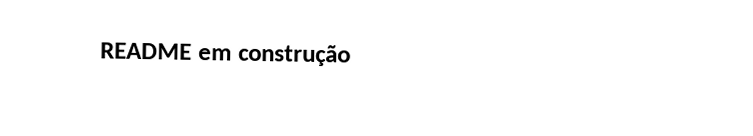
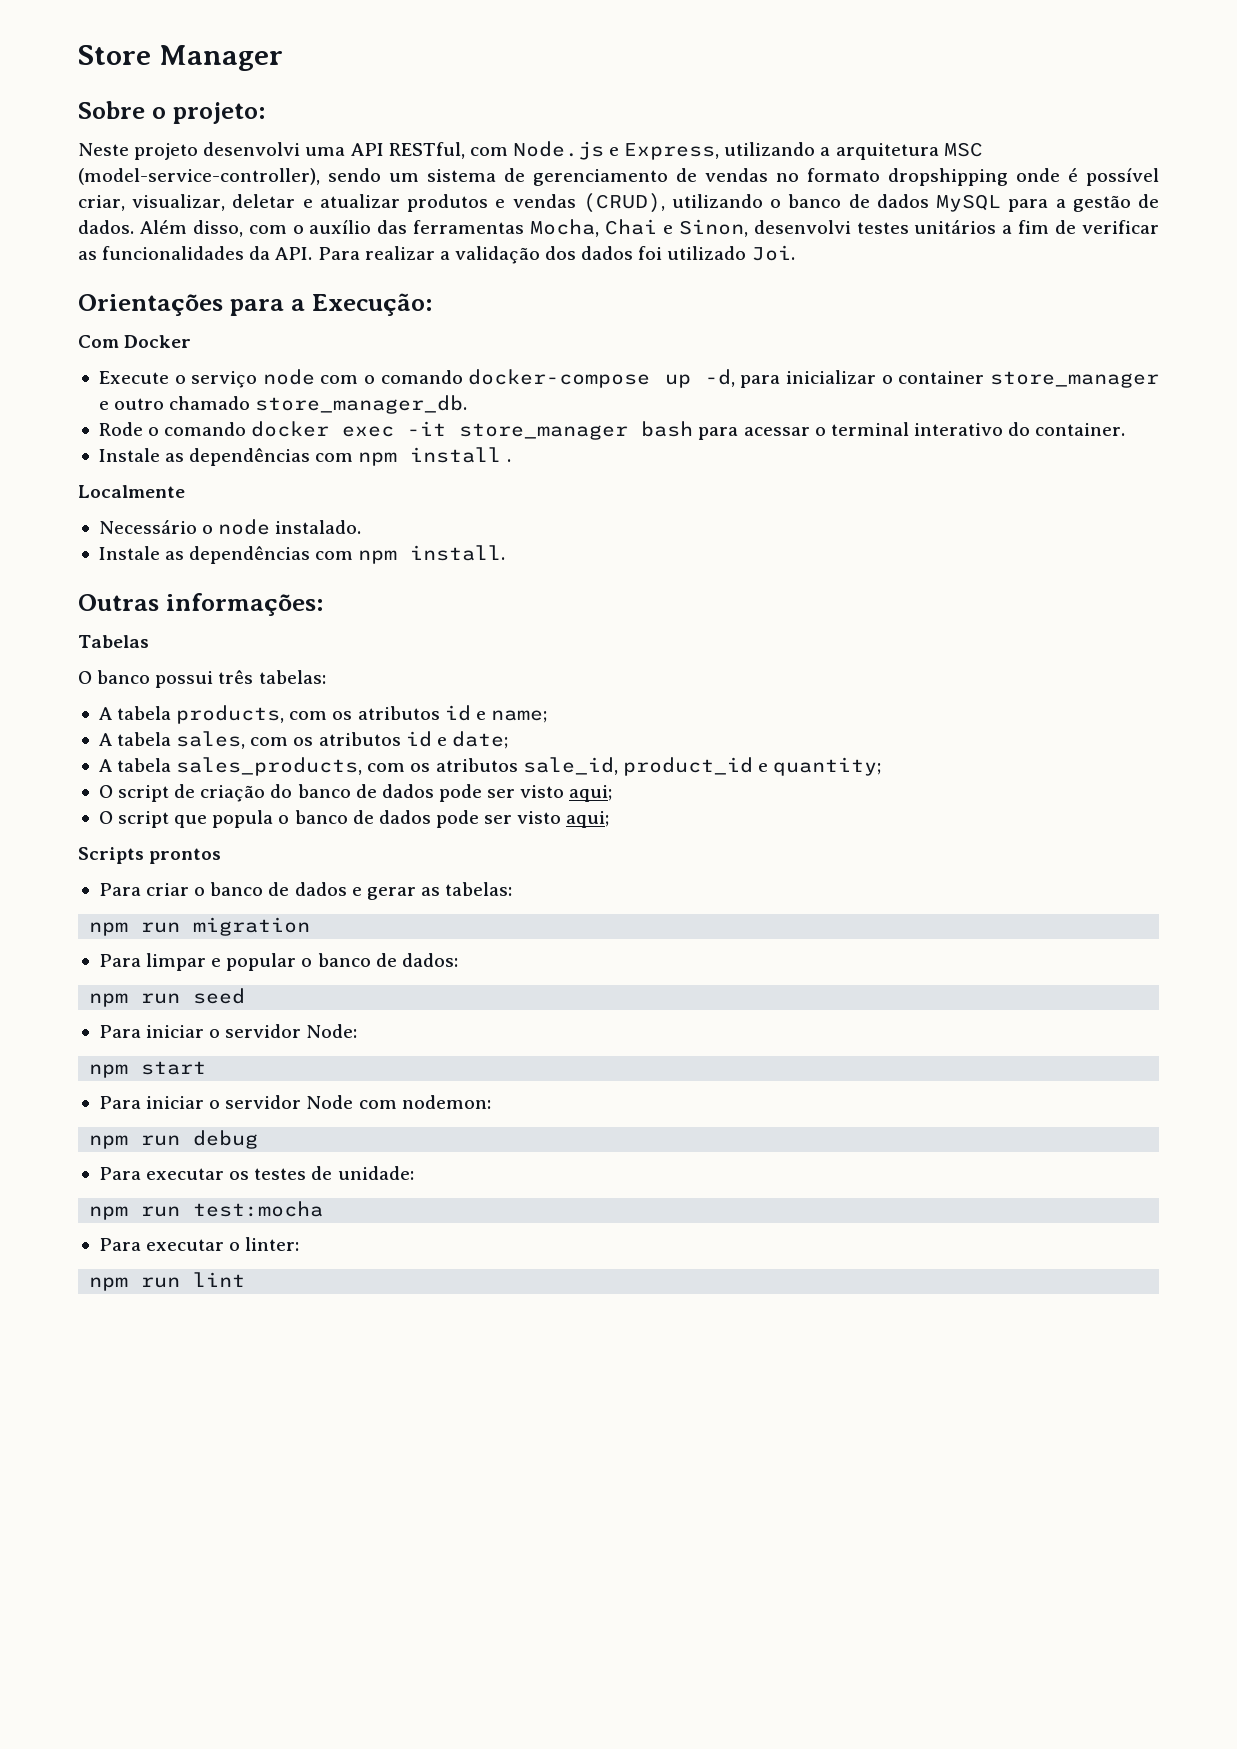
- README em construção
+ Store Manager
+ Sobre o projeto:
+ Neste projeto desenvolvi uma API RESTful, com Node.js e Express, utilizando a arquitetura MSC (model-service-controller), sendo um sistema de gerenciamento de vendas no formato dropshipping onde é possível criar, visualizar, deletar e atualizar produtos e vendas (CRUD), utilizando o banco de dados MySQL para a gestão de dados. Além disso, com o auxílio das ferramentas Mocha, Chai e Sinon, desenvolvi testes unitários a fim de verificar as funcionalidades da API. Para realizar a validação dos dados foi utilizado Joi.
+ Orientações para a Execução:
+ Com Docker
+ Execute o serviço node com o comando docker-compose up -d, para inicializar o container store_manager e outro chamado store_manager_db.
+ Rode o comando docker exec -it store_manager bash para acessar o terminal interativo do container.
+ Instale as dependências com npm install .
+ Localmente
+ Necessário o node instalado.
+ Instale as dependências com npm install.
+ Outras informações:
+ Tabelas
+ O banco possui três tabelas:
+ A tabela products, com os atributos id e name;
+ A tabela sales, com os atributos id e date;
+ A tabela sales_products, com os atributos sale_id, product_id e quantity;
+ O script de criação do banco de dados pode ser visto aqui;
+ O script que popula o banco de dados pode ser visto aqui;
+ Scripts prontos
+ Para criar o banco de dados e gerar as tabelas:
+ npm run migration
+ Para limpar e popular o banco de dados:
+ npm run seed
+ Para iniciar o servidor Node:
+ npm start
+ Para iniciar o servidor Node com nodemon:
+ npm run debug
+ Para executar os testes de unidade:
+ npm run test:mocha
+ Para executar o linter:
+ npm run lint

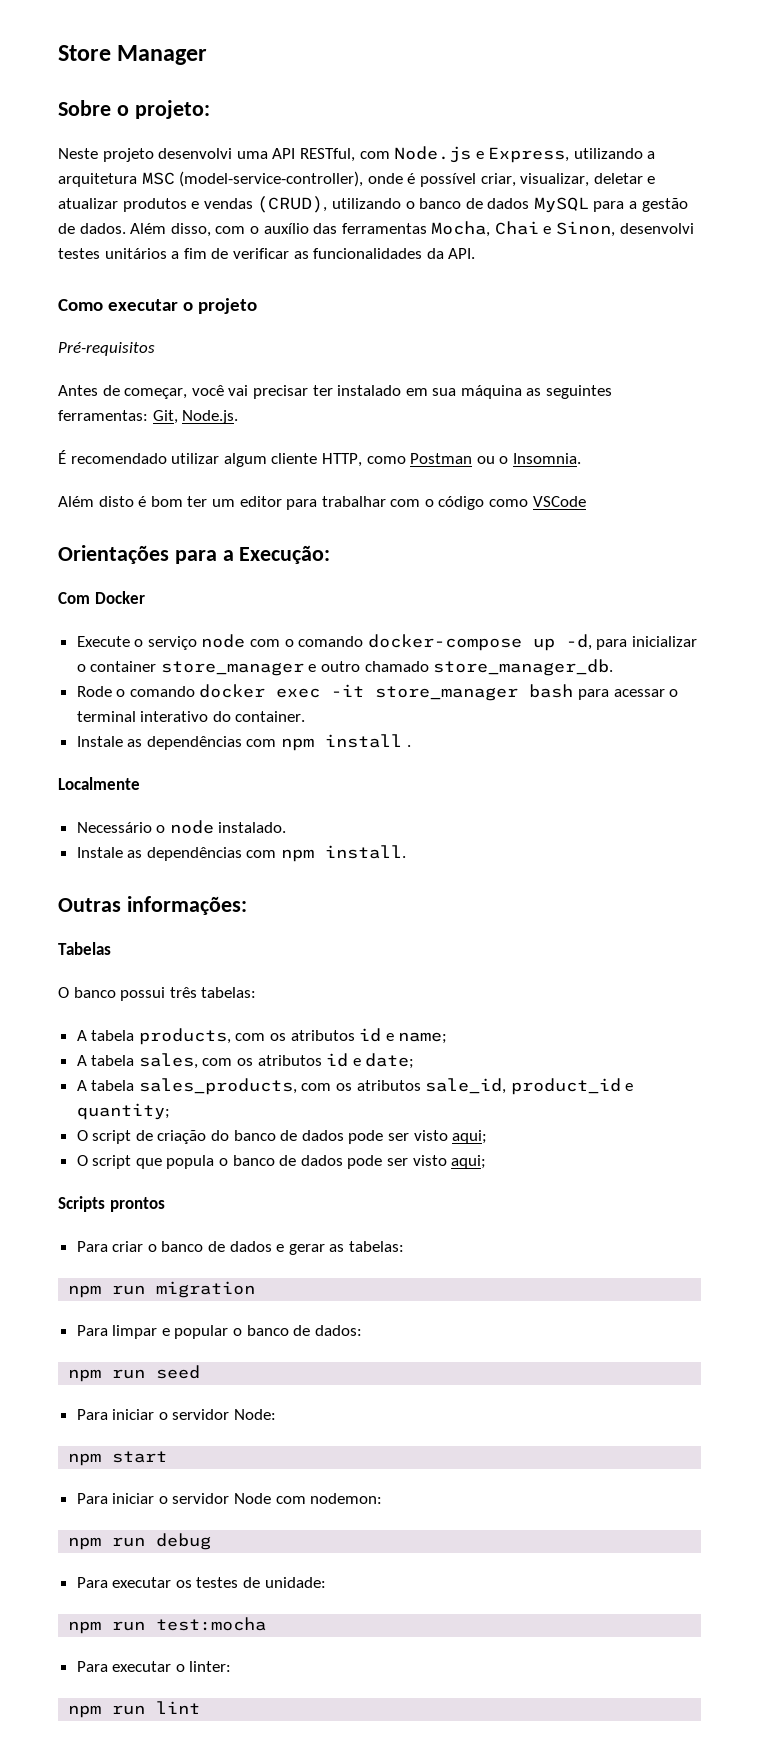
- Neste projeto desenvolvi uma API RESTful, com Node.js e Express, utilizando a arquitetura MSC (model-service-controller), sendo um sistema de gerenciamento de vendas no formato dropshipping onde é possível criar, visualizar, deletar e atualizar produtos e vendas (CRUD), utilizando o banco de dados MySQL para a gestão de dados.
+ Neste projeto desenvolvi uma API RESTful, com Node.js e Express, utilizando a arquitetura MSC (model-service-controller), onde é possível criar, visualizar, deletar e atualizar produtos e vendas (CRUD), utilizando o banco de dados MySQL para a gestão de dados.
- Além disso, com o auxílio das ferramentas Mocha, Chai e Sinon, desenvolvi testes unitários a fim de verificar as funcionalidades da API. Para realizar a validação dos dados foi utilizado Joi.
+ Além disso, com o auxílio das ferramentas Mocha, Chai e Sinon, desenvolvi testes unitários a fim de verificar as funcionalidades da API.
+ Como executar o projeto
+ Pré-requisitos
+ Antes de começar, você vai precisar ter instalado em sua máquina as seguintes ferramentas: Git, Node.js.
+ É recomendado utilizar algum cliente HTTP, como Postman ou o Insomnia.
+ Além disto é bom ter um editor para trabalhar com o código como VSCode

